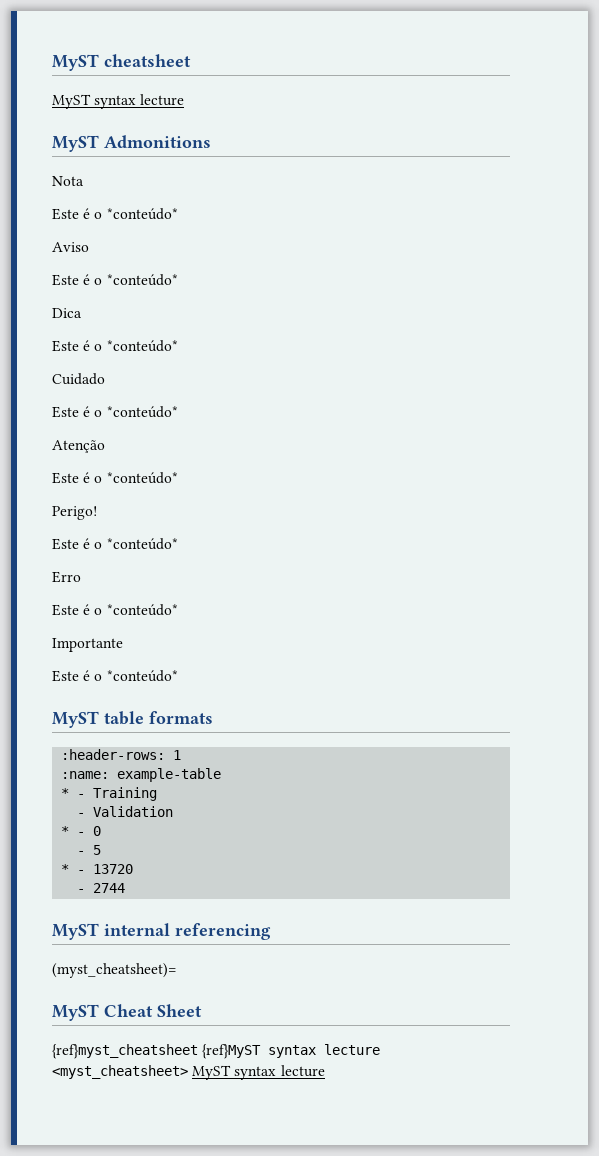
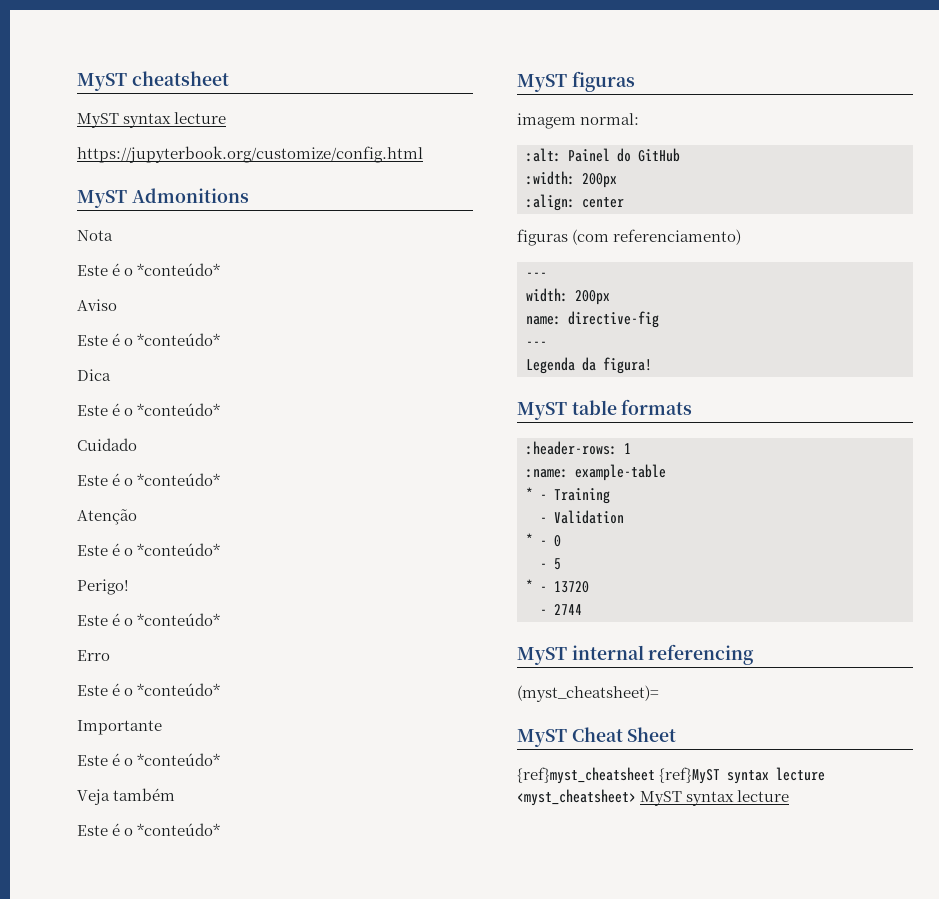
+ https://jupyterbook.org/customize/config.html
+ Veja também
+ Este é o *conteúdo*
+ MyST figuras
+ imagem normal:
+ :alt: Painel do GitHub
+ :width: 200px
+ :align: center
+ figuras (com referenciamento)
+ ---
+ width: 200px
+ name: directive-fig
+ ---
+ Legenda da figura!

